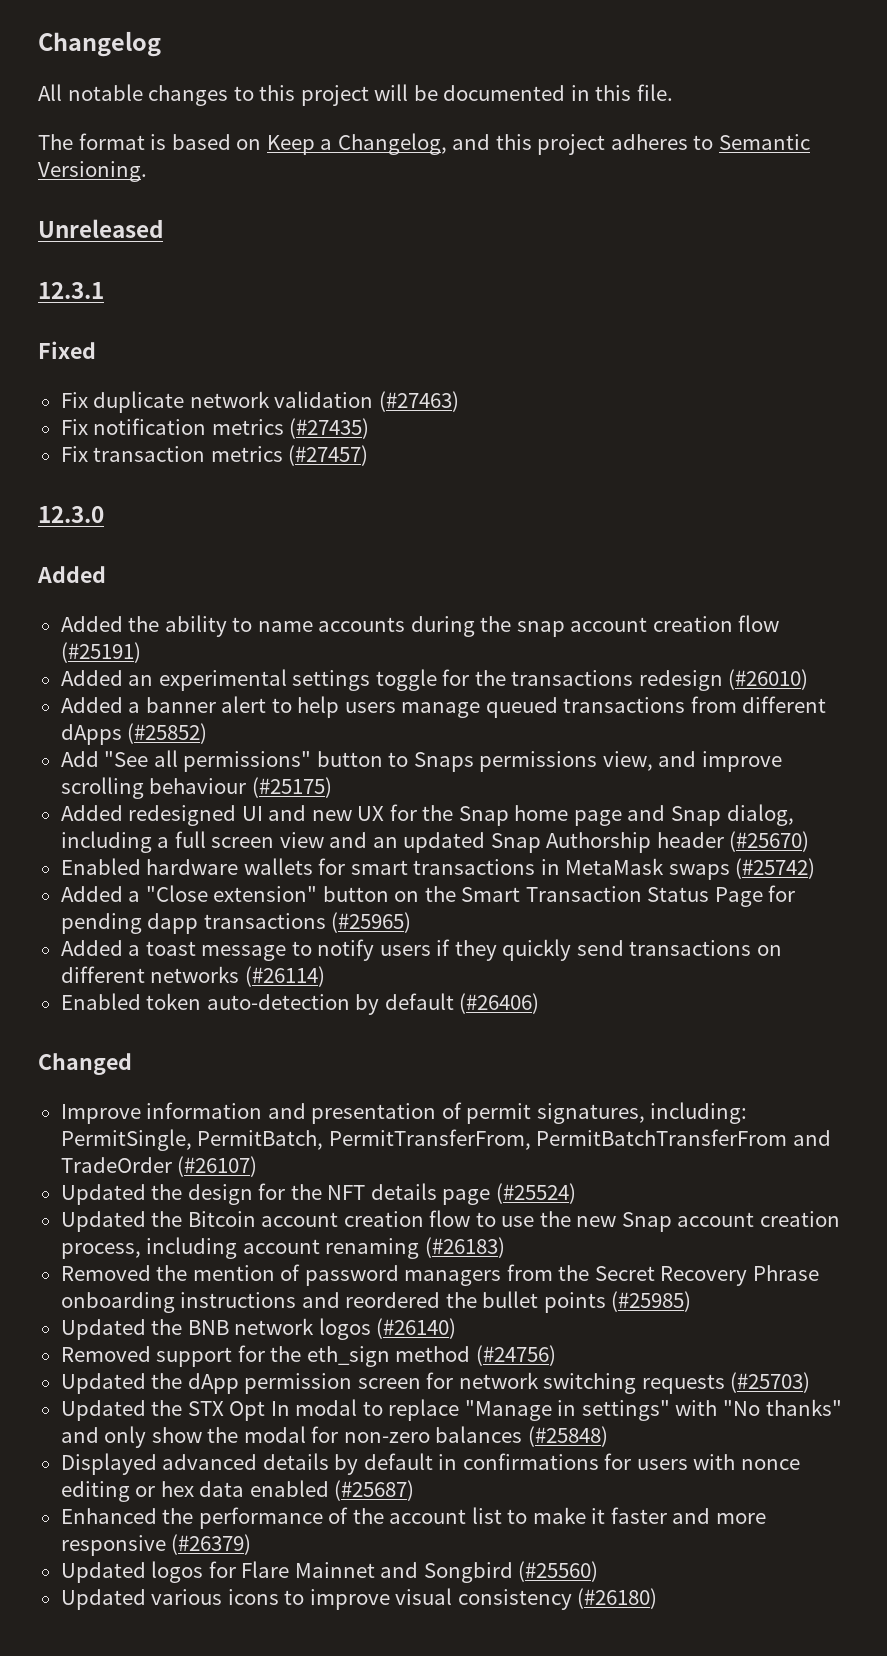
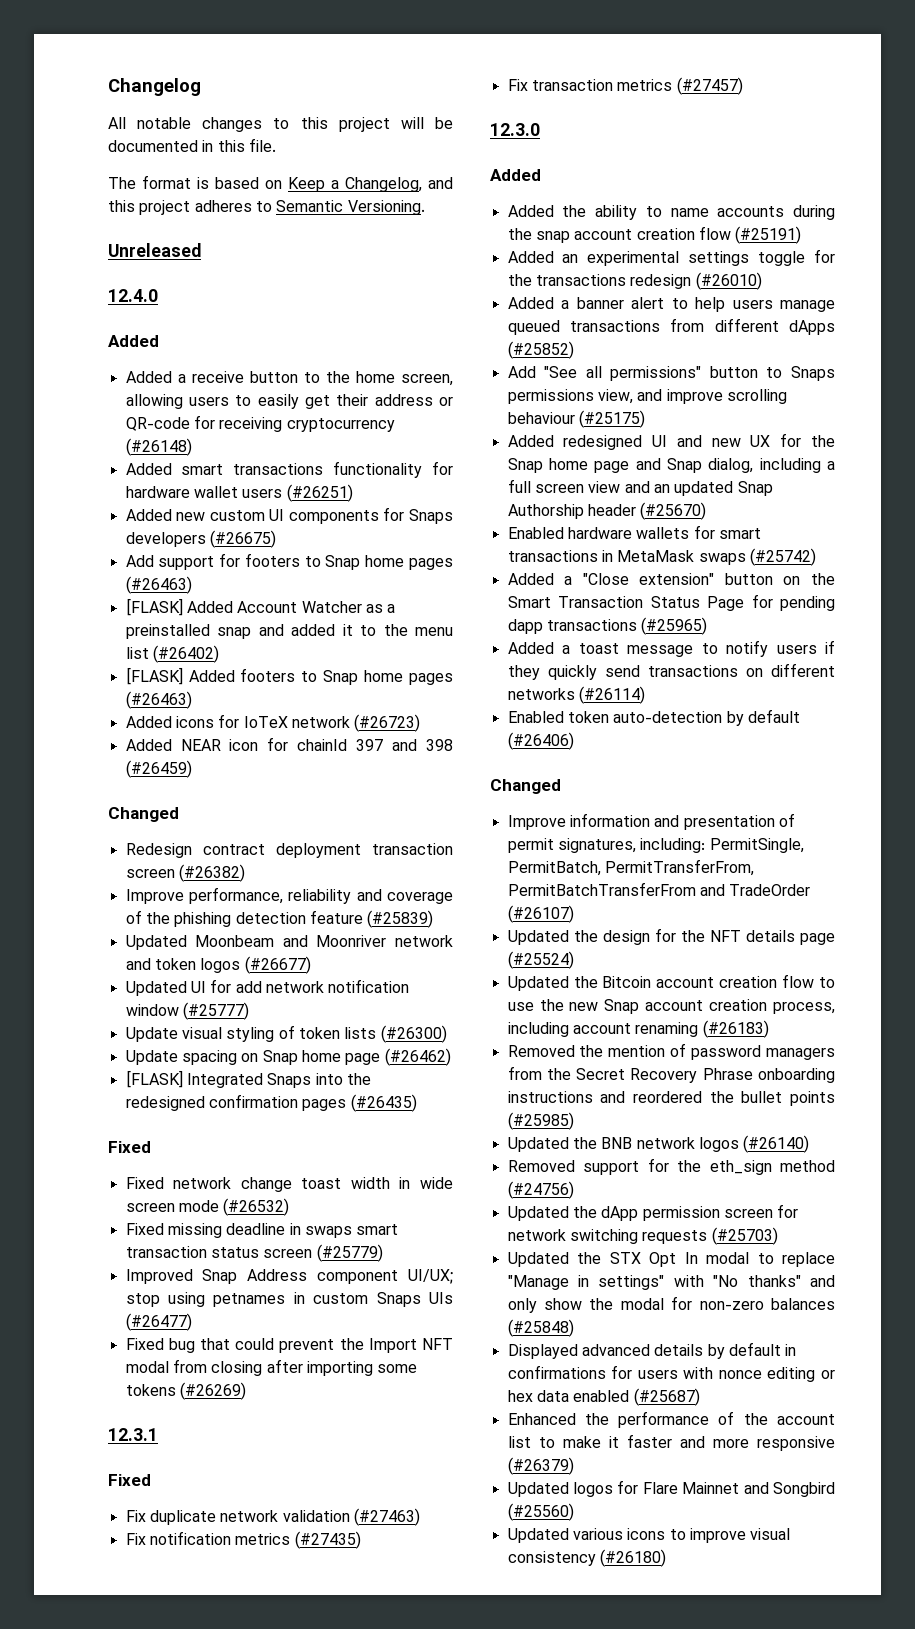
+ 12.4.0
+ Added
+ Added a receive button to the home screen, allowing users to easily get their address or QR-code for receiving cryptocurrency (#26148)
+ Added smart transactions functionality for hardware wallet users (#26251)
+ Added new custom UI components for Snaps developers (#26675)
+ Add support for footers to Snap home pages (#26463)
+ [FLASK] Added Account Watcher as a preinstalled snap and added it to the menu list (#26402)
+ [FLASK] Added footers to Snap home pages (#26463)
+ Added icons for IoTeX network (#26723)
+ Added NEAR icon for chainId 397 and 398 (#26459)
+ Changed
+ Redesign contract deployment transaction screen (#26382)
+ Improve performance, reliability and coverage of the phishing detection feature (#25839)
+ Updated Moonbeam and Moonriver network and token logos (#26677)
+ Updated UI for add network notification window (#25777)
+ Update visual styling of token lists (#26300)
+ Update spacing on Snap home page (#26462)
+ [FLASK] Integrated Snaps into the redesigned confirmation pages (#26435)
+ Fixed
+ Fixed network change toast width in wide screen mode (#26532)
+ Fixed missing deadline in swaps smart transaction status screen (#25779)
+ Improved Snap Address component UI/UX; stop using petnames in custom Snaps UIs (#26477)
+ Fixed bug that could prevent the Import NFT modal from closing after importing some tokens (#26269)

